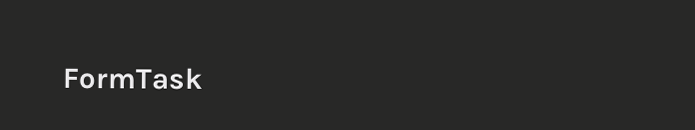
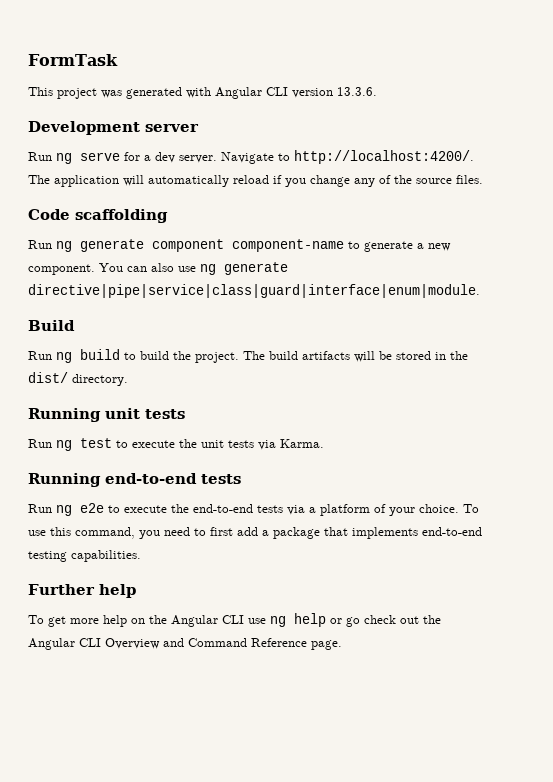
+ This project was generated with Angular CLI version 13.3.6.
+ Development server
+ Run ng serve for a dev server. Navigate to http://localhost:4200/. The application will automatically reload if you change any of the source files.
+ Code scaffolding
+ Run ng generate component component-name to generate a new component. You can also use ng generate directive|pipe|service|class|guard|interface|enum|module.
+ Build
+ Run ng build to build the project. The build artifacts will be stored in the dist/ directory.
+ Running unit tests
+ Run ng test to execute the unit tests via Karma.
+ Running end-to-end tests
+ Run ng e2e to execute the end-to-end tests via a platform of your choice. To use this command, you need to first add a package that implements end-to-end testing capabilities.
+ Further help
+ To get more help on the Angular CLI use ng help or go check out the Angular CLI Overview and Command Reference page.

